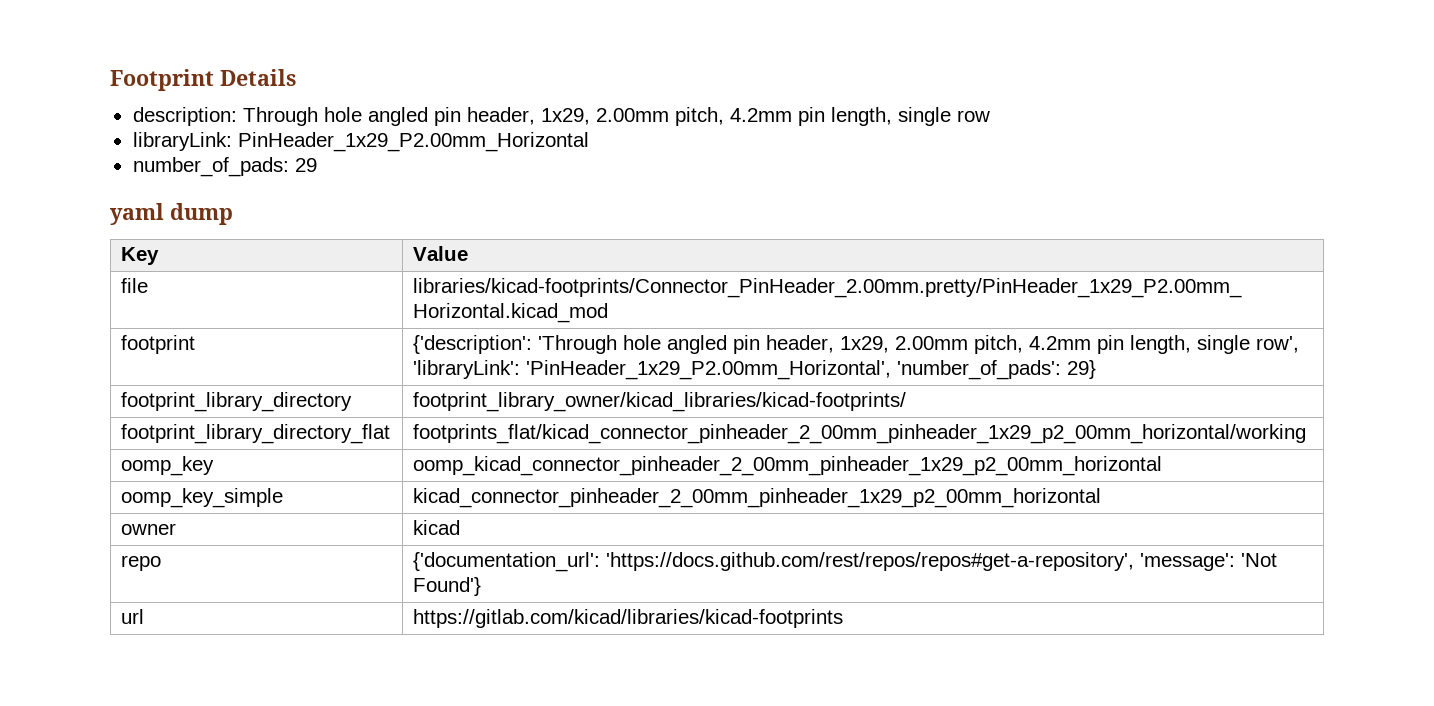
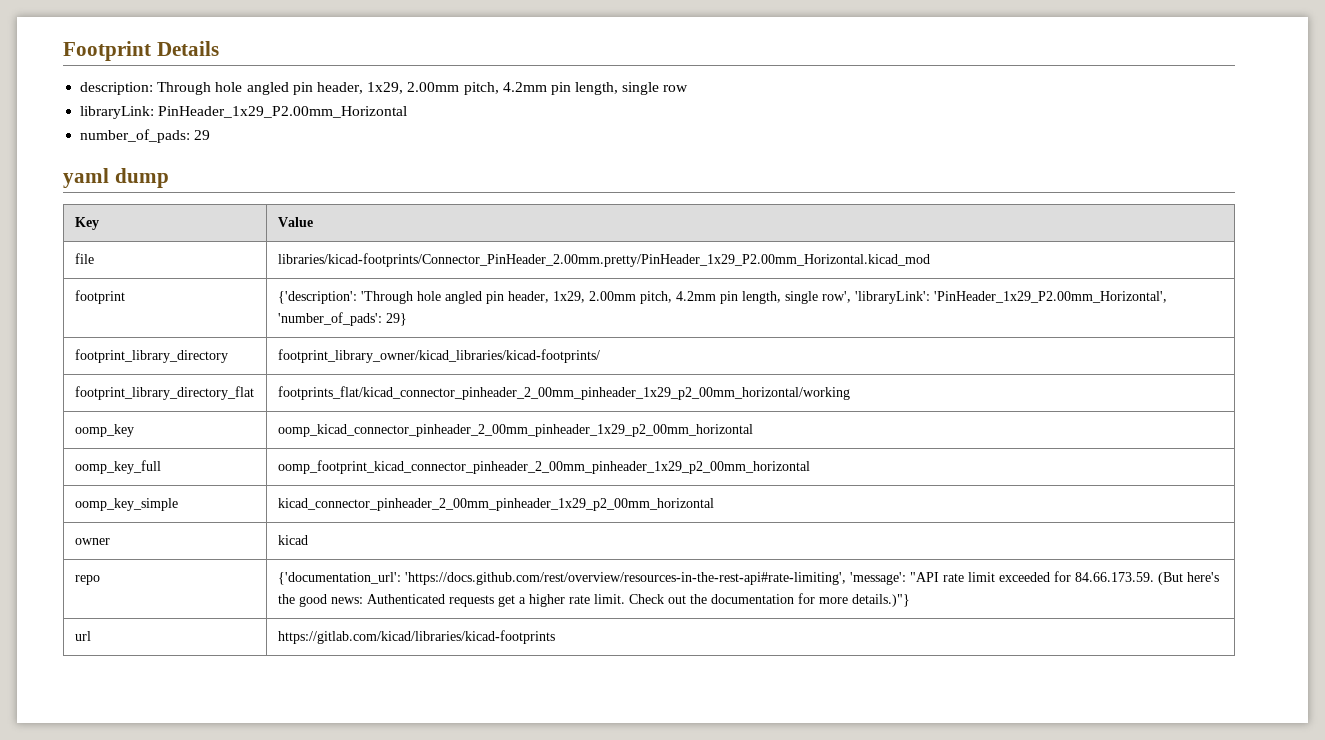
+ oomp_key_full | oomp_footprint_kicad_connector_pinheader_2_00mm_pinheader_1x29_p2_00mm_horizontal
- repo | {'documentation_url': 'https://docs.github.com/rest/repos/repos#get-a-repository', 'message': 'Not Found'}
+ repo | {'documentation_url': 'https://docs.github.com/rest/overview/resources-in-the-rest-api#rate-limiting', 'message': "API rate limit exceeded for 84.66.173.59. (But here's the good news: Authenticated requests get a higher rate limit. Check out the documentation for more details.)"}

